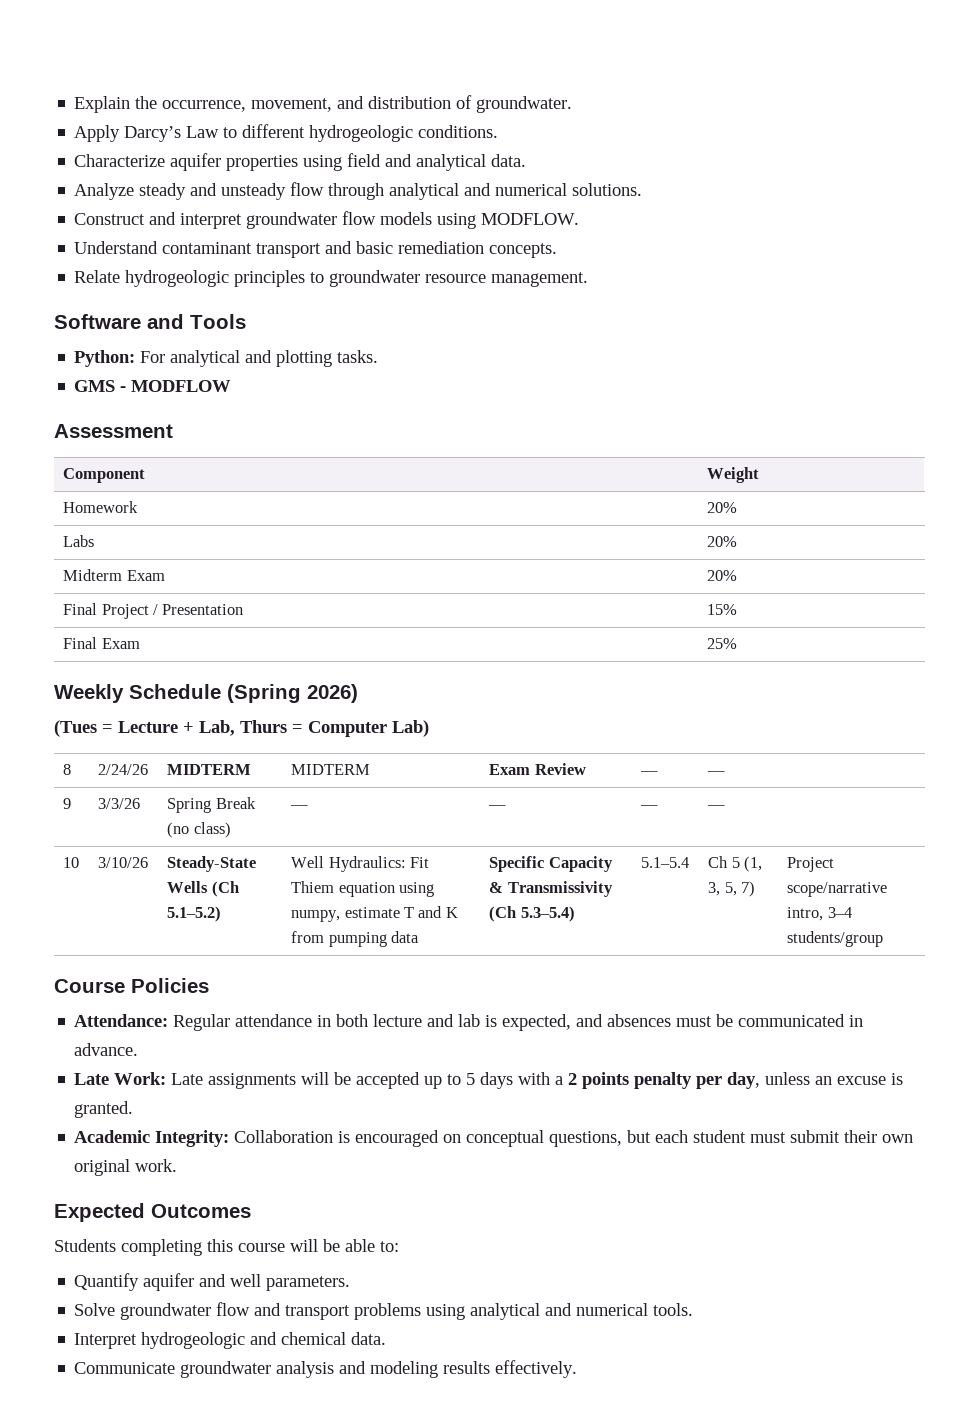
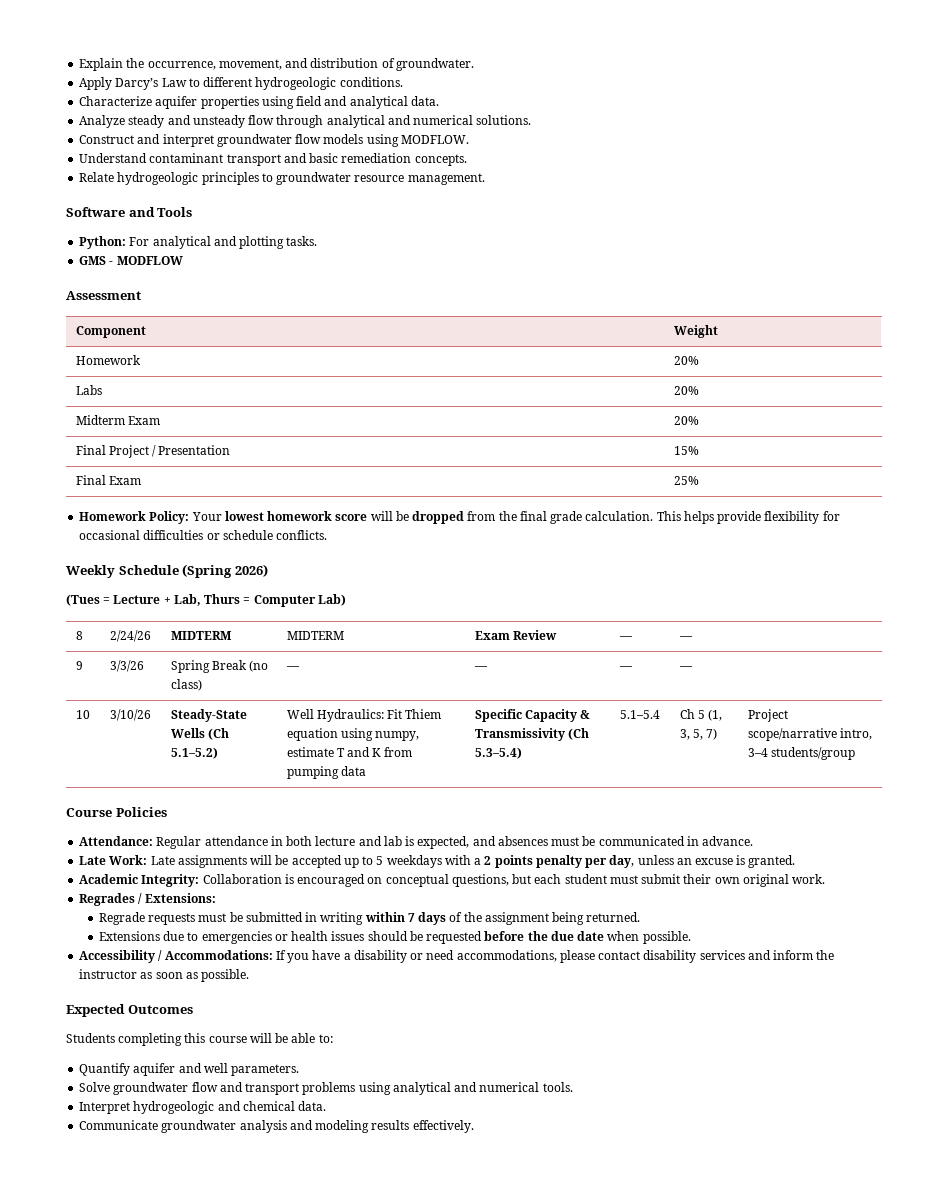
+ Homework Policy: Your lowest homework score will be dropped from the final grade calculation. This helps provide flexibility for occasional difficulties or schedule conflicts.
- Late Work: Late assignments will be accepted up to 5 days with a 2 points penalty per day, unless an excuse is granted.
+ Late Work: Late assignments will be accepted up to 5 weekdays with a 2 points penalty per day, unless an excuse is granted.
+ Regrades / Extensions:
+ Regrade requests must be submitted in writing within 7 days of the assignment being returned.
+ Extensions due to emergencies or health issues should be requested before the due date when possible.
+ Accessibility / Accommodations: If you have a disability or need accommodations, please contact disability services and inform the instructor as soon as possible.

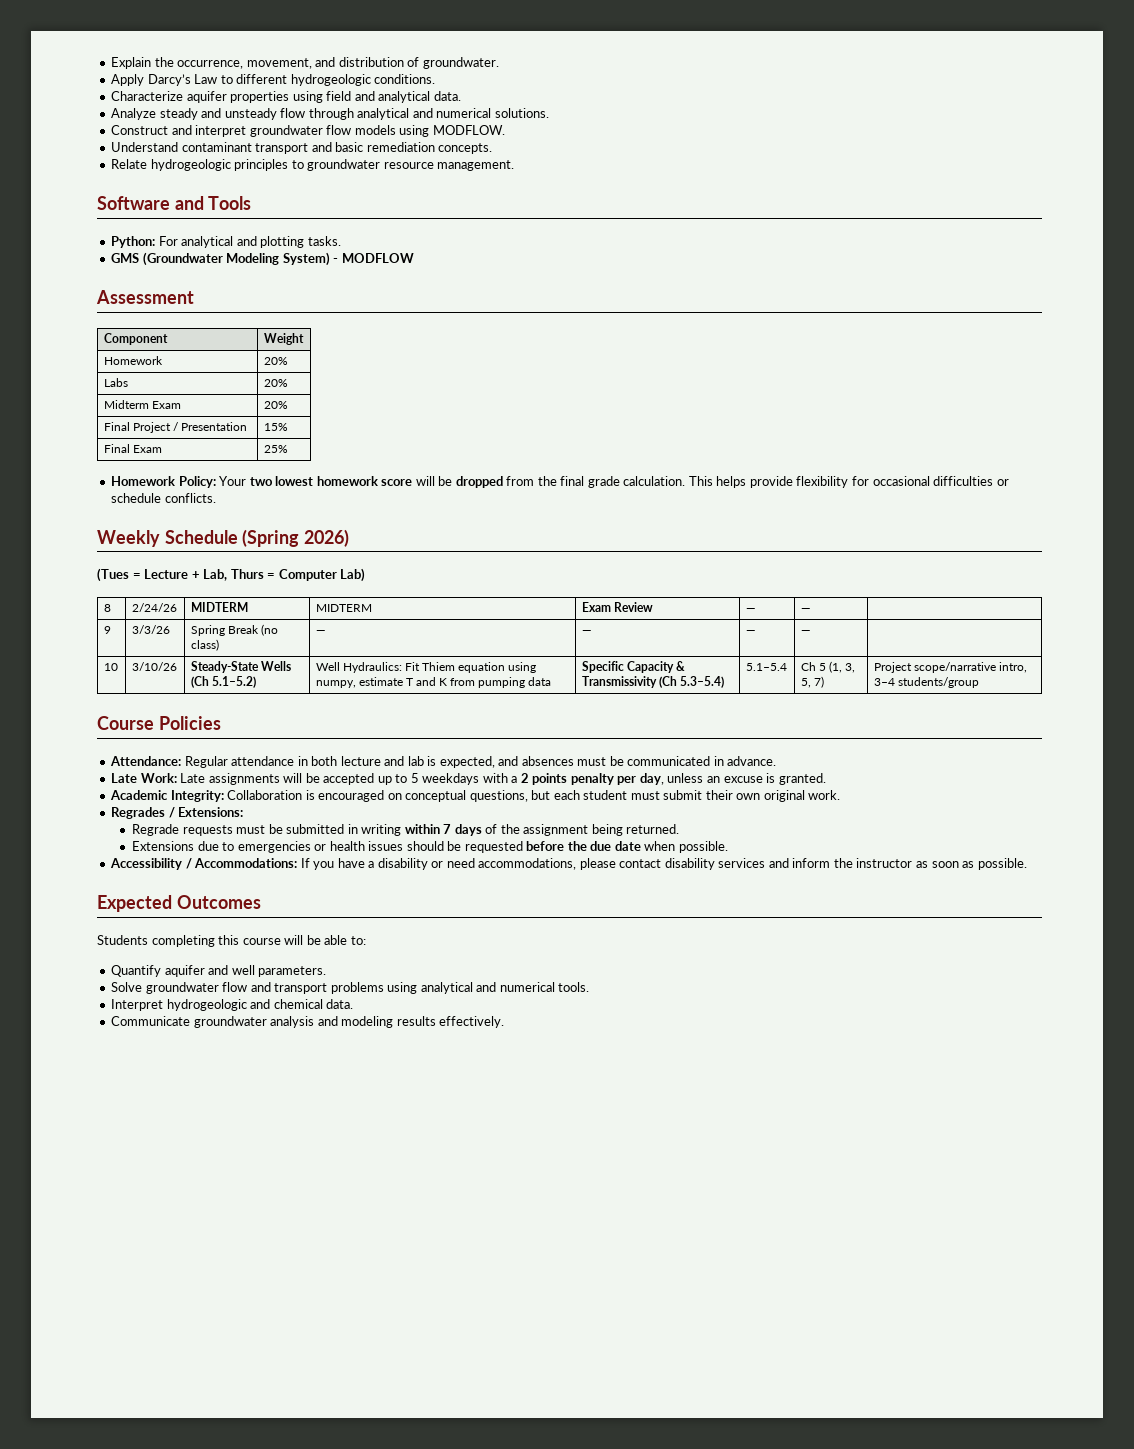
- GMS - MODFLOW
+ GMS (Groundwater Modeling System) - MODFLOW
- Homework Policy: Your lowest homework score will be dropped from the final grade calculation.
+ Homework Policy: Your two lowest homework score will be dropped from the final grade calculation.

